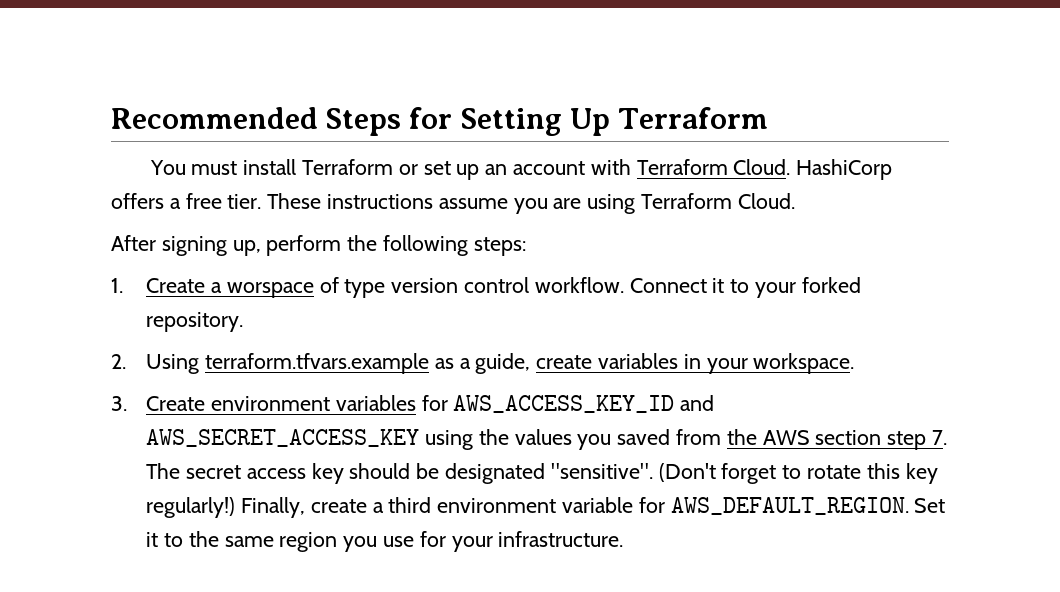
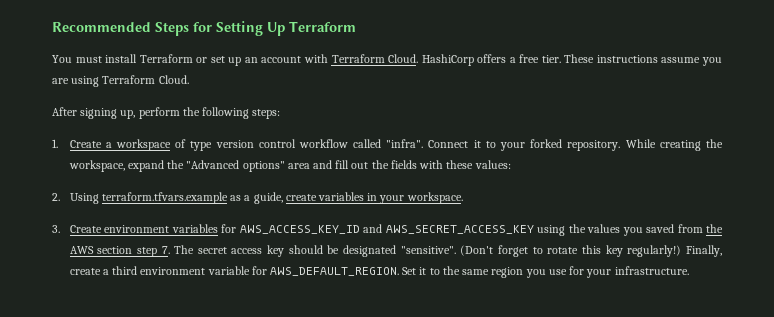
- 1. Create a worspace of type version control workflow.
+ 1. Create a workspace of type version control workflow called "infra".
+ While creating the workspace, expand the "Advanced options" area and fill out the fields with these values:

